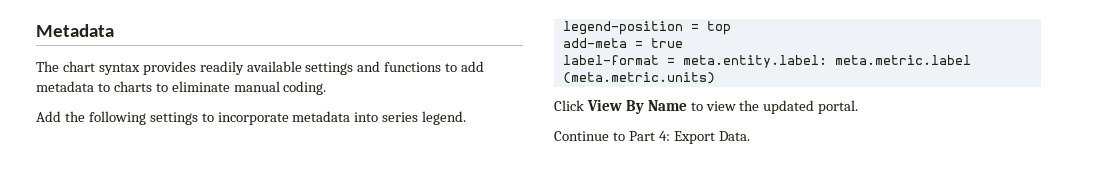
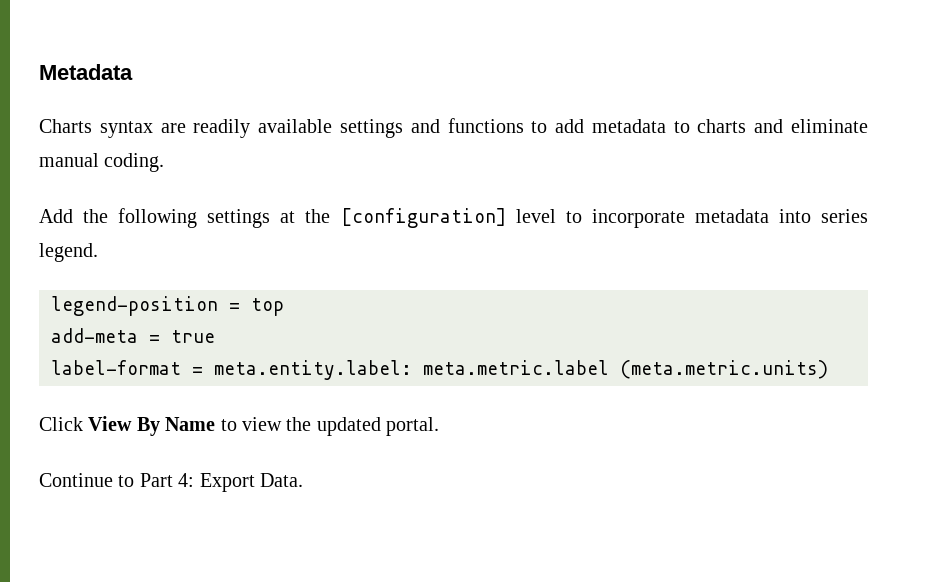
- The chart syntax provides readily available settings and functions to add metadata to charts to eliminate manual coding.
+ Charts syntax are readily available settings and functions to add metadata to charts and eliminate manual coding.
- Add the following settings to incorporate metadata into series legend.
+ Add the following settings at the [configuration] level to incorporate metadata into series legend.

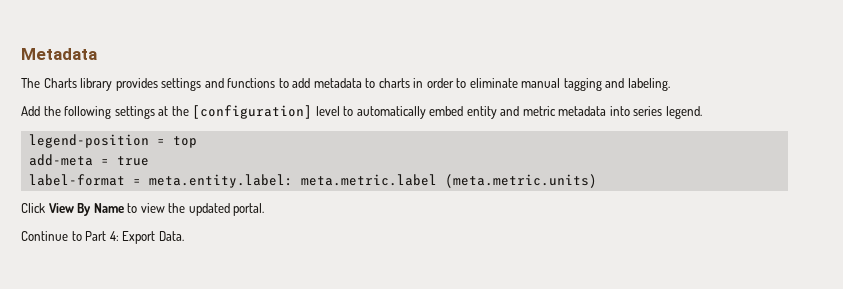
- Charts syntax are readily available settings and functions to add metadata to charts and eliminate manual coding.
+ The Charts library provides settings and functions to add metadata to charts in order to eliminate manual tagging and labeling.
- Add the following settings at the [configuration] level to incorporate metadata into series legend.
+ Add the following settings at the [configuration] level to automatically embed entity and metric metadata into series legend.

